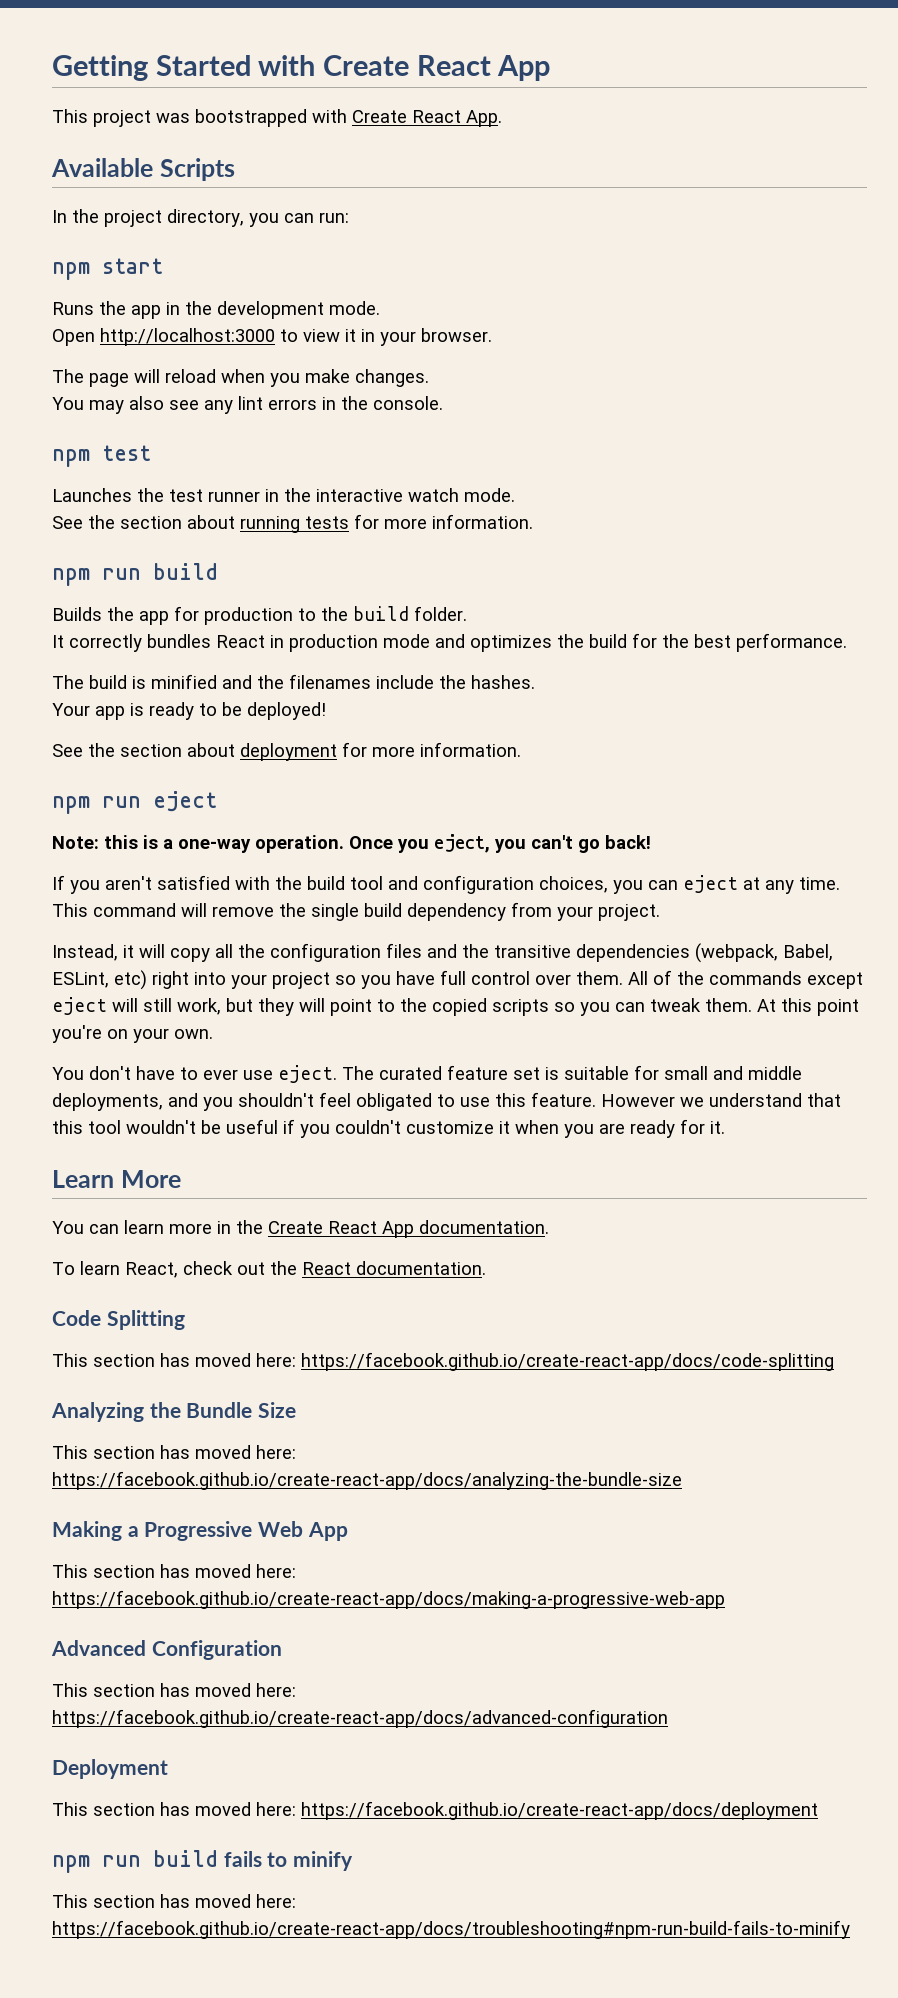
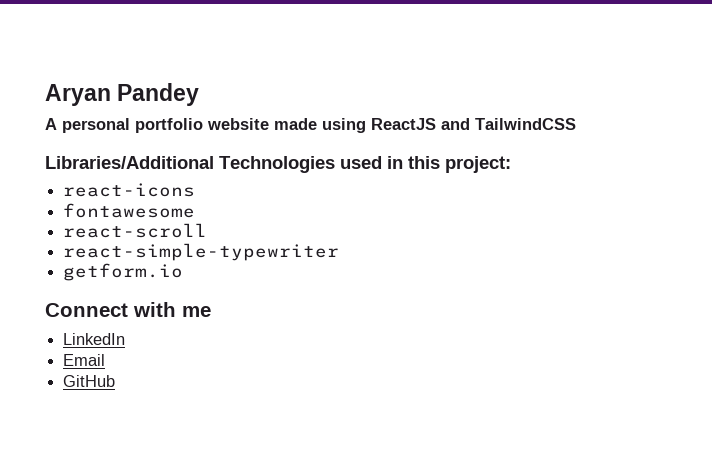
- Getting Started with Create React App
- This project was bootstrapped with Create React App.
- Available Scripts
- In the project directory, you can run:
- npm start
- Runs the app in the development mode.
- Open http://localhost:3000 to view it in your browser.
- The page will reload when you make changes.
- You may also see any lint errors in the console.
- npm test
- Launches the test runner in the interactive watch mode.
- See the section about running tests for more information.
- npm run build
- Builds the app for production to the build folder.
- It correctly bundles React in production mode and optimizes the build for the best performance.
- The build is minified and the filenames include the hashes.
- Your app is ready to be deployed!
- See the section about deployment for more information.
- npm run eject
- Note: this is a one-way operation. Once you eject, you can't go back!
- If you aren't satisfied with the build tool and configuration choices, you can eject at any time. This command will remove the single build dependency from your project.
- Instead, it will copy all the configuration files and the transitive dependencies (webpack, Babel, ESLint, etc) right into your project so you have full control over them. All of the commands except eject will still work, but they will point to the copied scripts so you can tweak them. At this point you're on your own.
- You don't have to ever use eject. The curated feature set is suitable for small and middle deployments, and you shouldn't feel obligated to use this feature. However we understand that this tool wouldn't be useful if you couldn't customize it when you are ready for it.
- Learn More
- You can learn more in the Create React App documentation.
- To learn React, check out the React documentation.
- Code Splitting
- This section has moved here: https://facebook.github.io/create-react-app/docs/code-splitting
- Analyzing the Bundle Size
- This section has moved here: https://facebook.github.io/create-react-app/docs/analyzing-the-bundle-size
- Making a Progressive Web App
- This section has moved here: https://facebook.github.io/create-react-app/docs/making-a-progressive-web-app
- Advanced Configuration
- This section has moved here: https://facebook.github.io/create-react-app/docs/advanced-configuration
- Deployment
- This section has moved here: https://facebook.github.io/create-react-app/docs/deployment
- npm run build fails to minify
- This section has moved here: https://facebook.github.io/create-react-app/docs/troubleshooting#npm-run-build-fails-to-minify
+ Aryan Pandey
+ A personal portfolio website made using ReactJS and TailwindCSS
+ Libraries/Additional Technologies used in this project:
+ react-icons
+ fontawesome
+ react-scroll
+ react-simple-typewriter
+ getform.io
+ Connect with me
+ LinkedIn
+ Email
+ GitHub

